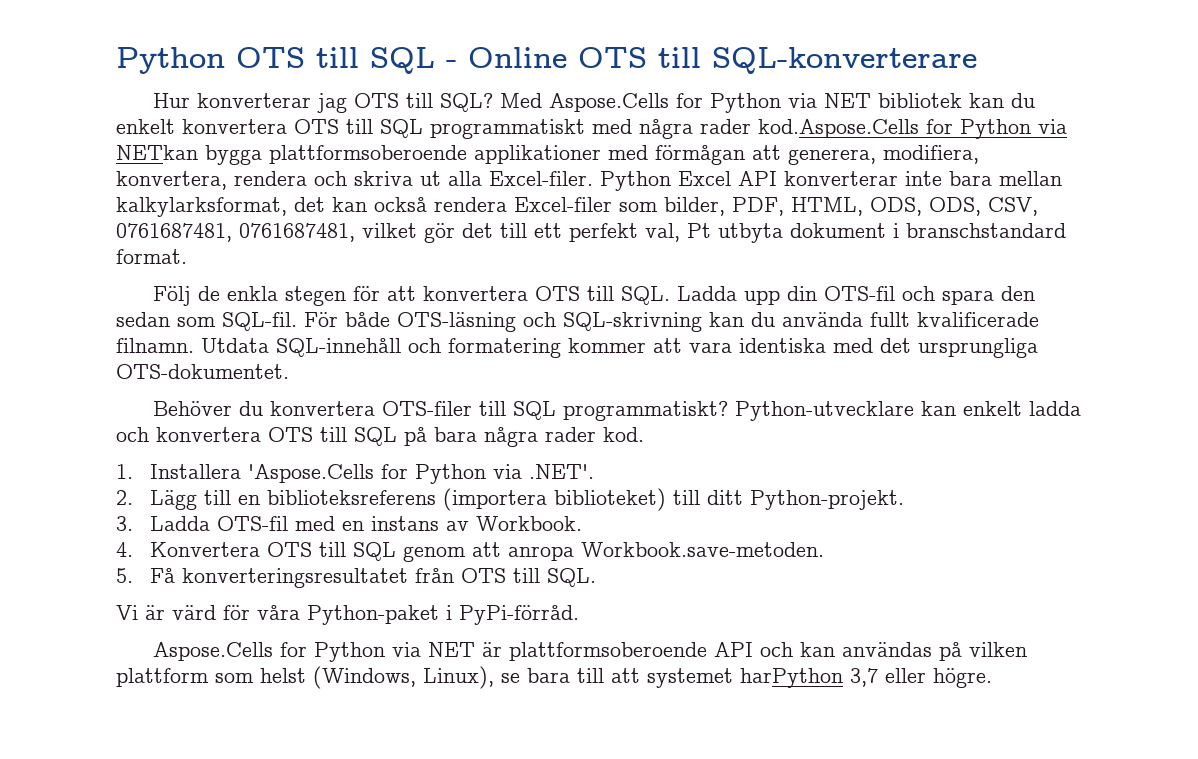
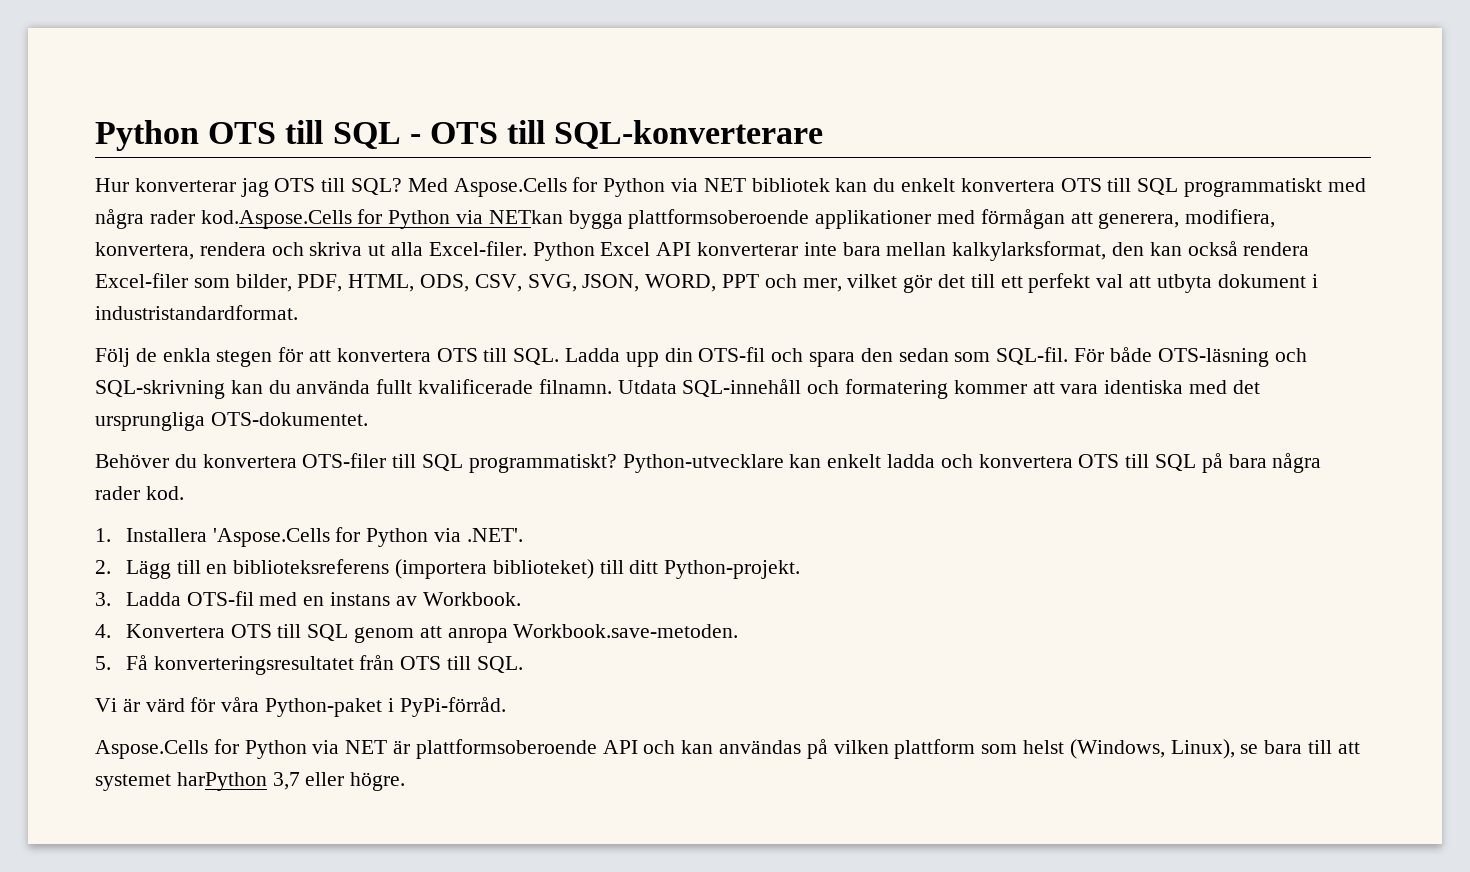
- Python OTS till SQL - Online OTS till SQL-konverterare
+ Python OTS till SQL - OTS till SQL-konverterare
- Python Excel API konverterar inte bara mellan kalkylarksformat, det kan också rendera Excel-filer som bilder, PDF, HTML, ODS, ODS, CSV, 0761687481, 0761687481, vilket gör det till ett perfekt val, Pt utbyta dokument i branschstandard format.
+ Python Excel API konverterar inte bara mellan kalkylarksformat, den kan också rendera Excel-filer som bilder, PDF, HTML, ODS, CSV, SVG, JSON, WORD, PPT och mer, vilket gör det till ett perfekt val att utbyta dokument i industristandardformat.

